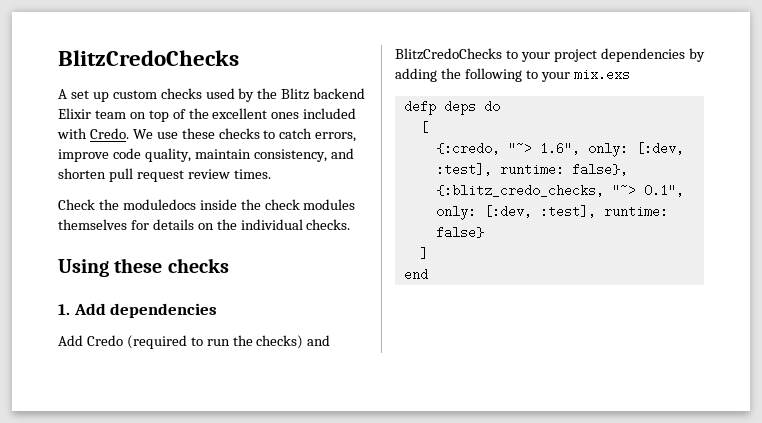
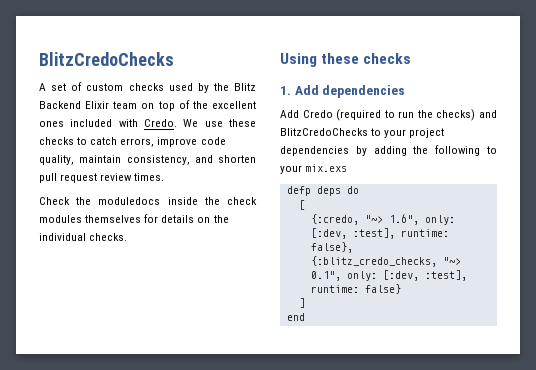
- A set up custom checks used by the Blitz backend Elixir team on top of the excellent ones included with Credo.
+ A set of custom checks used by the Blitz Backend Elixir team on top of the excellent ones included with Credo.

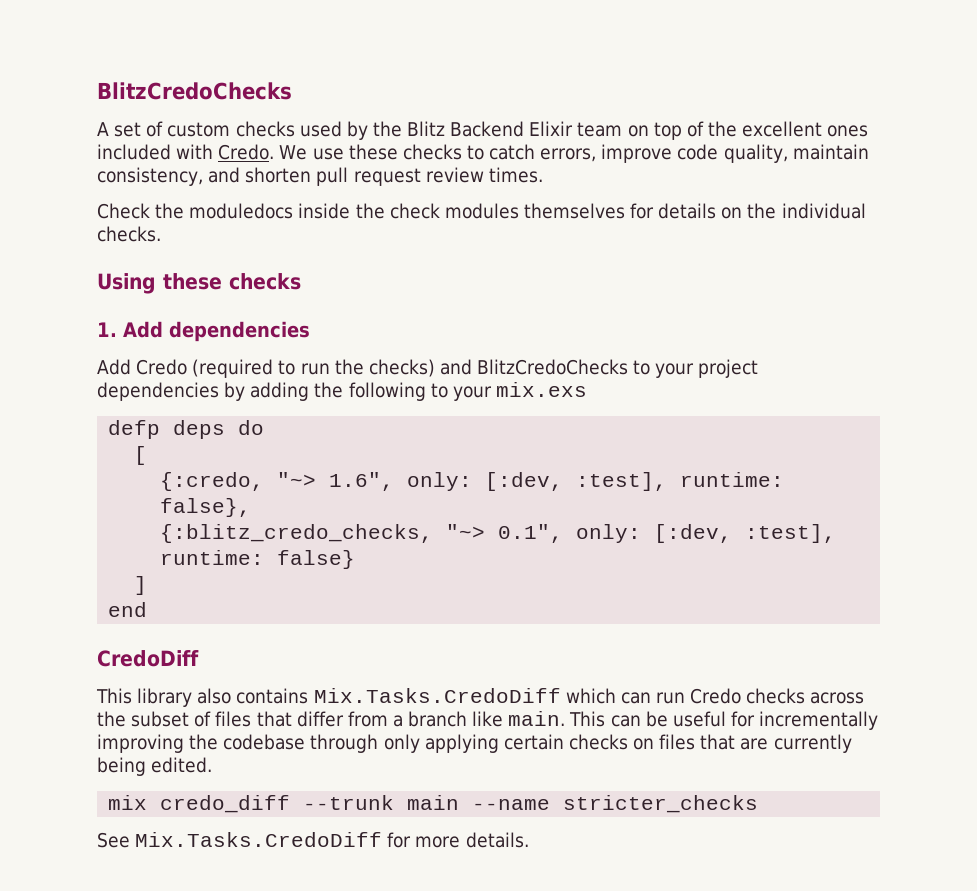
+ CredoDiff
+ This library also contains Mix.Tasks.CredoDiff which can run Credo checks across the subset of files that differ from a branch like main. This can be useful for incrementally improving the codebase through only applying certain checks on files that are currently being edited.
+ mix credo_diff --trunk main --name stricter_checks
+ See Mix.Tasks.CredoDiff for more details.

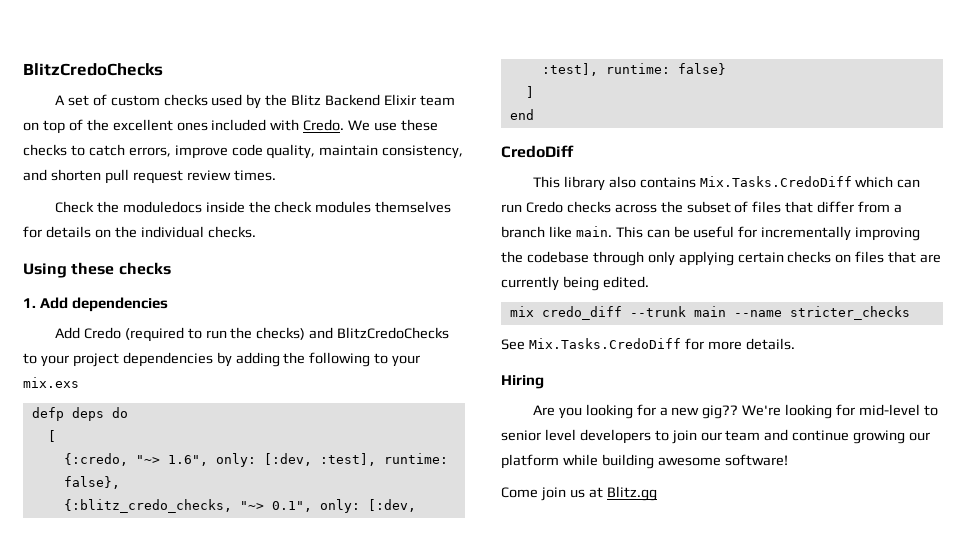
+ Hiring
+ Are you looking for a new gig?? We're looking for mid-level to senior level developers to join our team and continue growing our platform while building awesome software!
+ Come join us at Blitz.gg

